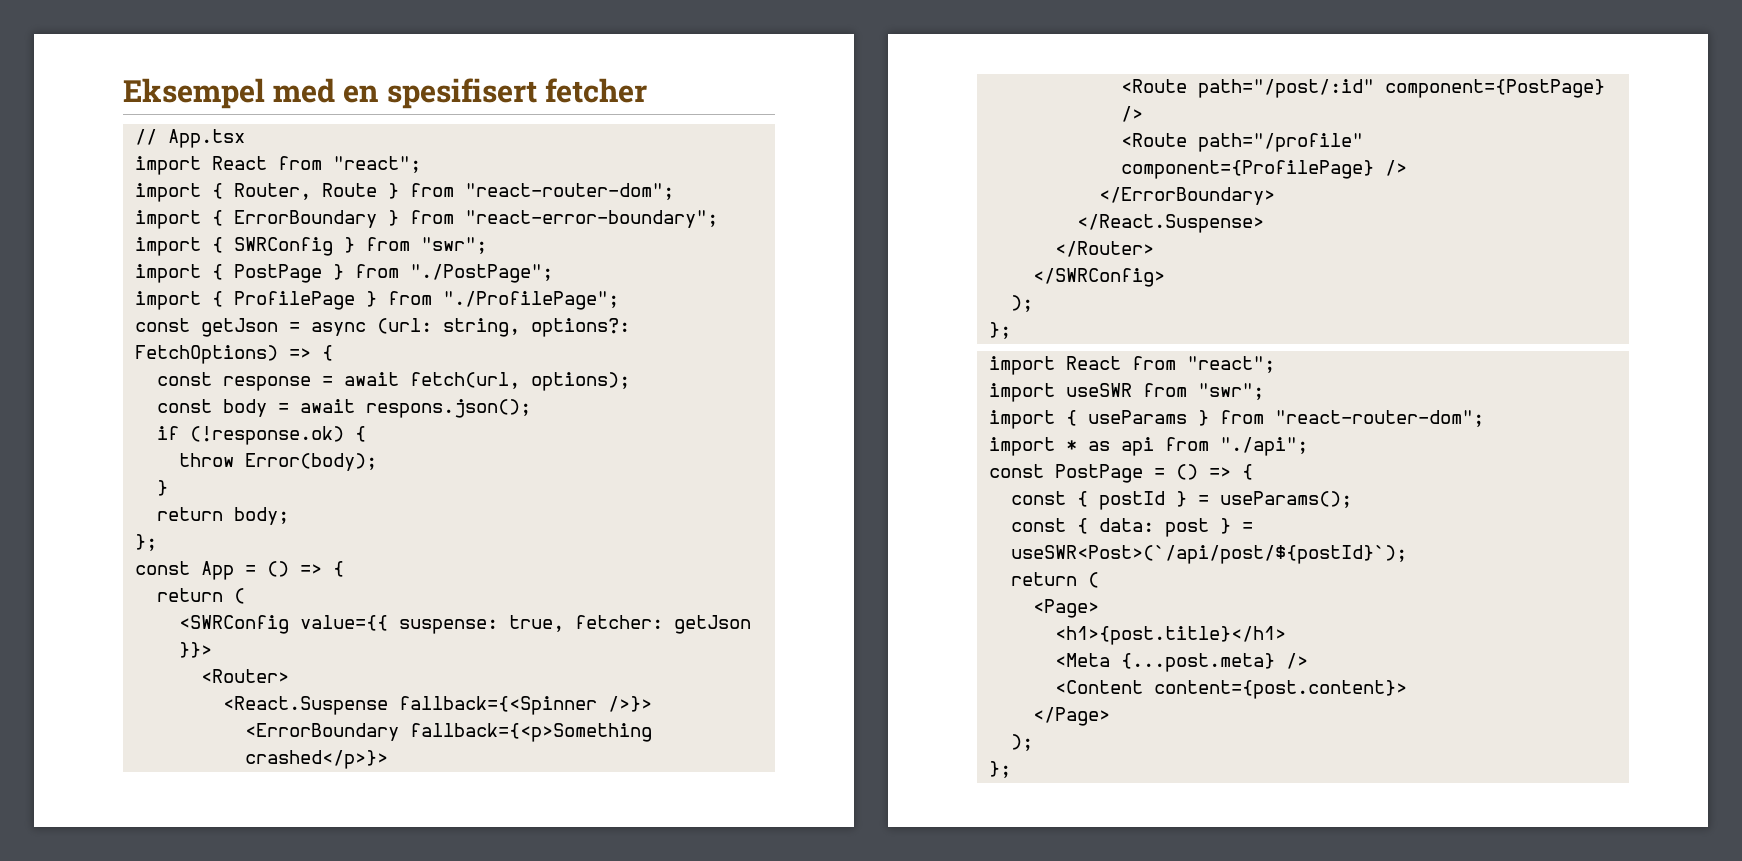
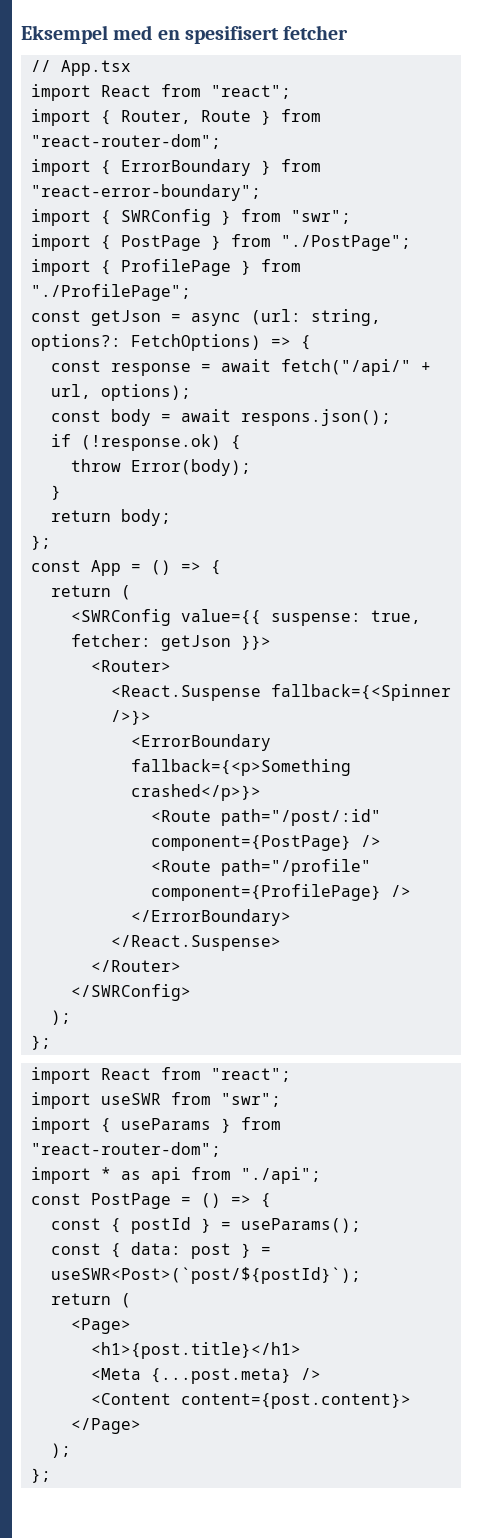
- const response = await fetch(url, options);
+ const response = await fetch("/api/" + url, options);
- const { data: post } = useSWR<Post>(`/api/post/${postId}`);
+ const { data: post } = useSWR<Post>(`post/${postId}`);

